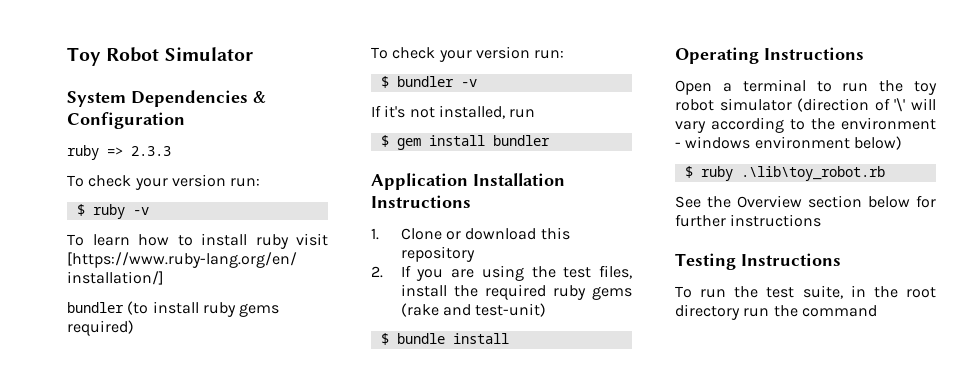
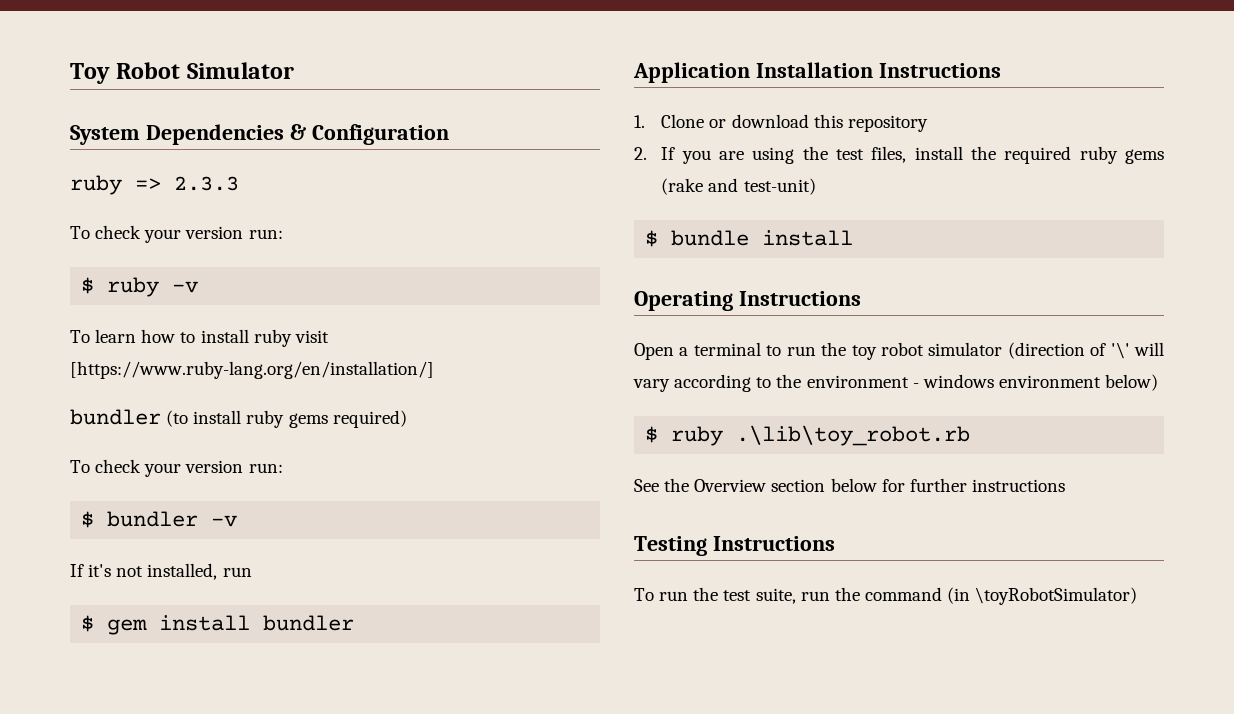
- To run the test suite, in the root directory run the command
+ To run the test suite, run the command (in \toyRobotSimulator)

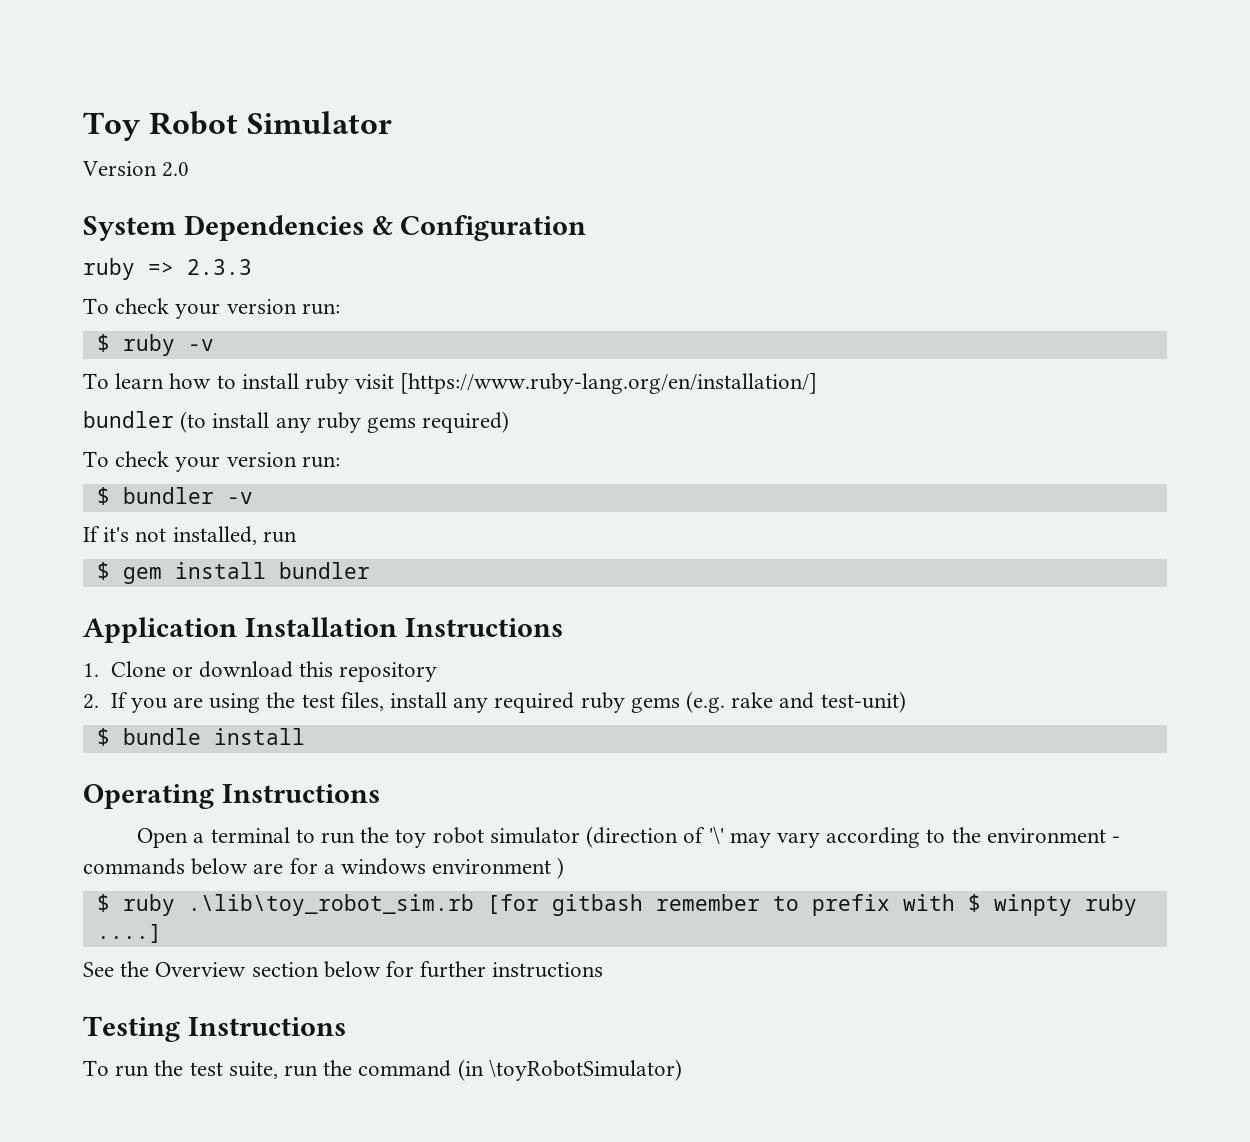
+ Version 2.0
- bundler (to install ruby gems required)
+ bundler (to install any ruby gems required)
- 2. If you are using the test files, install the required ruby gems (rake and test-unit)
+ 2. If you are using the test files, install any required ruby gems (e.g. rake and test-unit)
- Open a terminal to run the toy robot simulator (direction of '\' will vary according to the environment - windows environment below)
- $ ruby .\lib\toy_robot.rb
+ Open a terminal to run the toy robot simulator (direction of '\' may vary according to the environment - commands below are for a windows environment )
+ $ ruby .\lib\toy_robot_sim.rb [for gitbash remember to prefix with $ winpty ruby ....]

